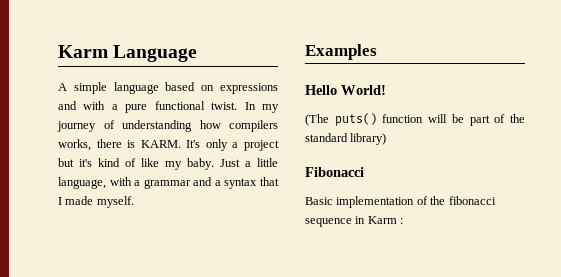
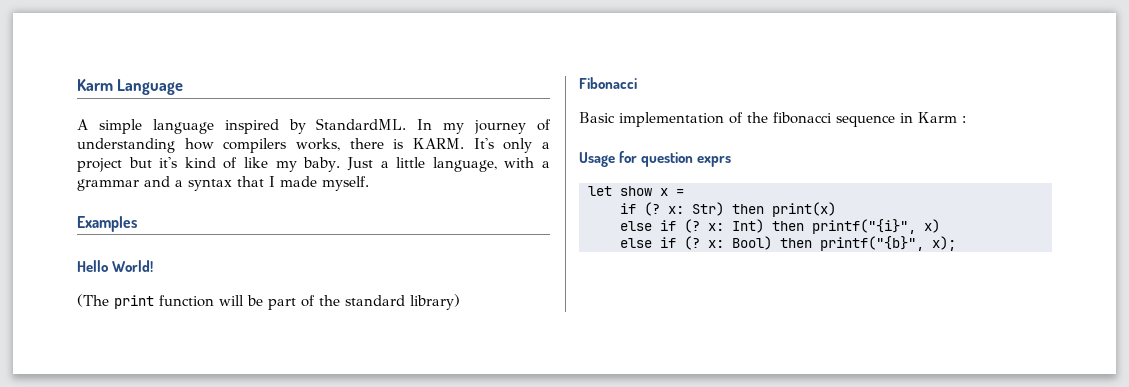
- A simple language based on expressions and with a pure functional twist.
+ A simple language inspired by StandardML.
- (The puts() function will be part of the standard library)
+ (The print function will be part of the standard library)
+ Usage for question exprs
+ let show x =
+ if (? x: Str) then print(x)
+ else if (? x: Int) then printf("{i}", x)
+ else if (? x: Bool) then printf("{b}", x);

